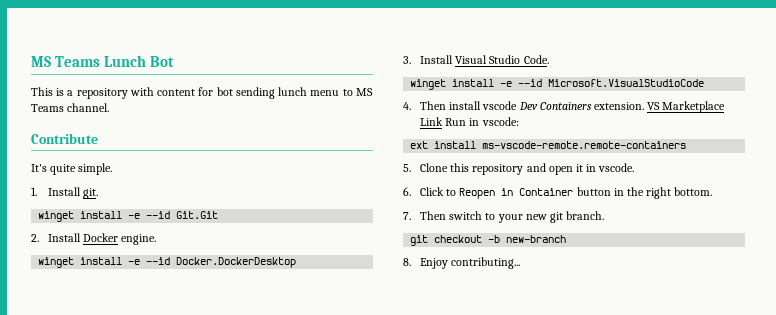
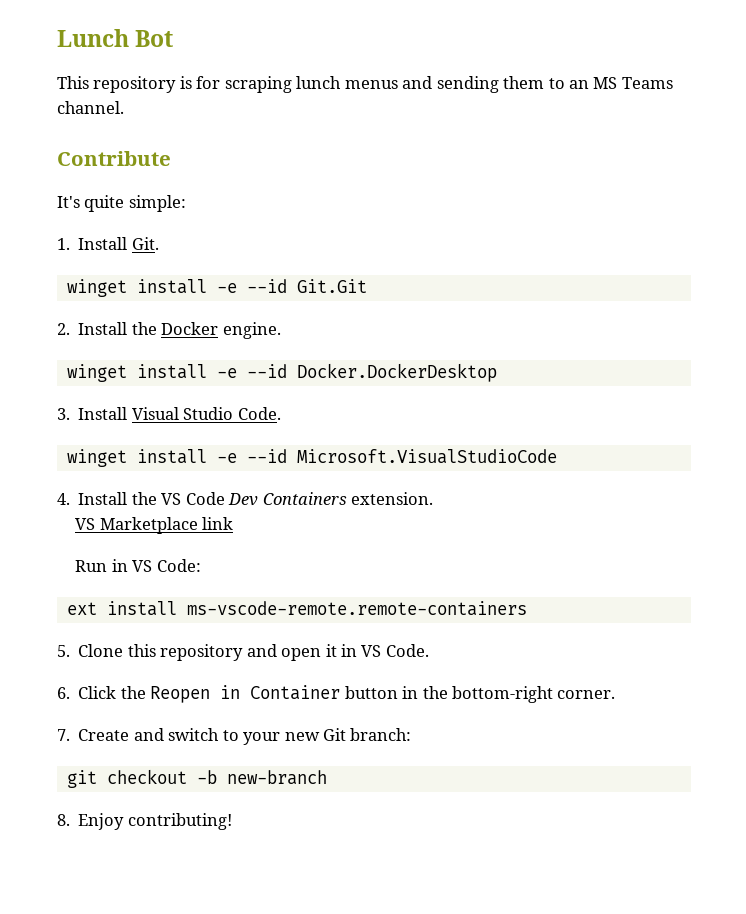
- MS Teams Lunch Bot
+ Lunch Bot
- This is a repository with content for bot sending lunch menu to MS Teams channel.
+ This repository is for scraping lunch menus and sending them to an MS Teams channel.
- It's quite simple.
+ It's quite simple:
- 1. Install git.
+ 1. Install Git.
- 2. Install Docker engine.
+ 2. Install the Docker engine.
- 4. Then install vscode Dev Containers extension. VS Marketplace Link Run in vscode:
+ 4. Install the VS Code Dev Containers extension.
+ VS Marketplace link
+ Run in VS Code:
- 5. Clone this repository and open it in vscode.
+ 5. Clone this repository and open it in VS Code.
- 6. Click to Reopen in Container button in the right bottom.
+ 6. Click the Reopen in Container button in the bottom-right corner.
- 7. Then switch to your new git branch.
+ 7. Create and switch to your new Git branch:
- 8. Enjoy contributing...
+ 8. Enjoy contributing!

